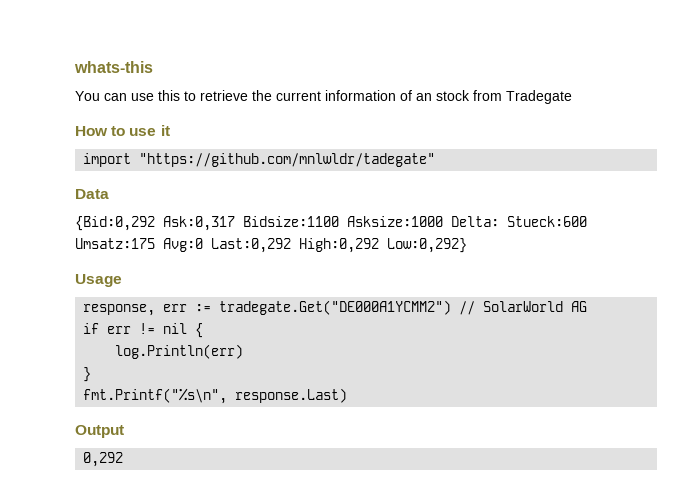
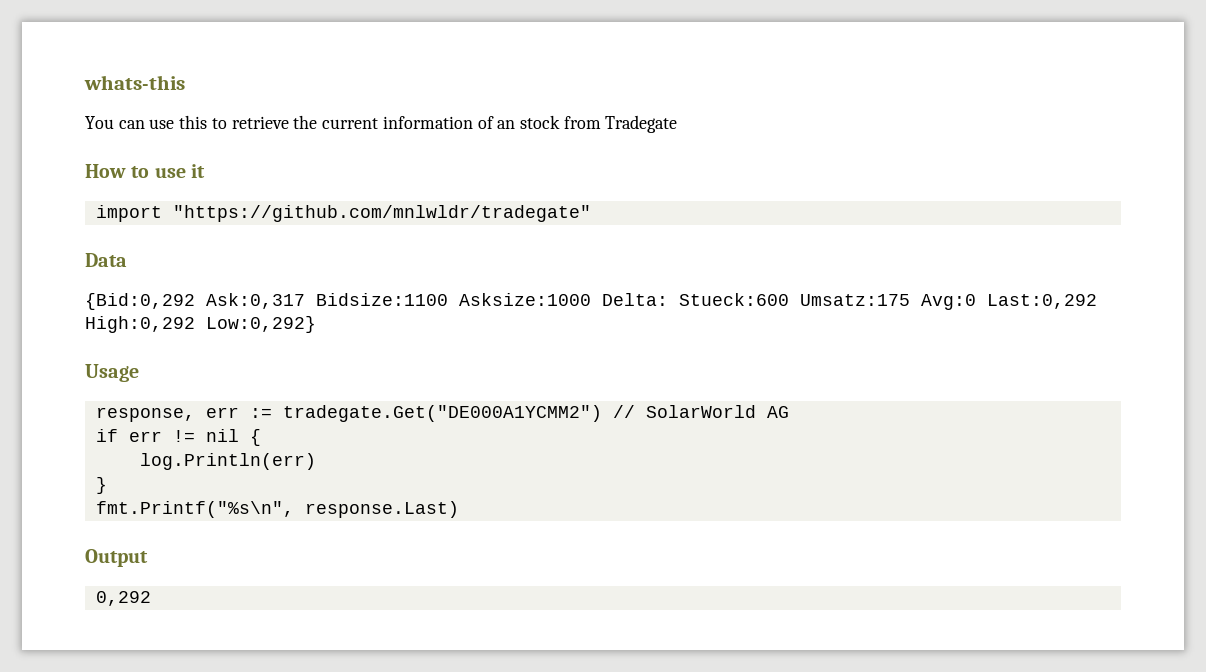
- import "https://github.com/mnlwldr/tadegate"
+ import "https://github.com/mnlwldr/tradegate"

